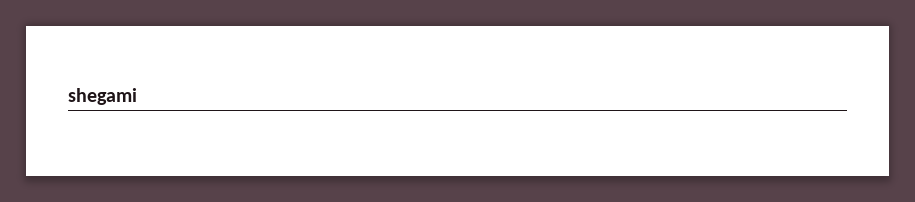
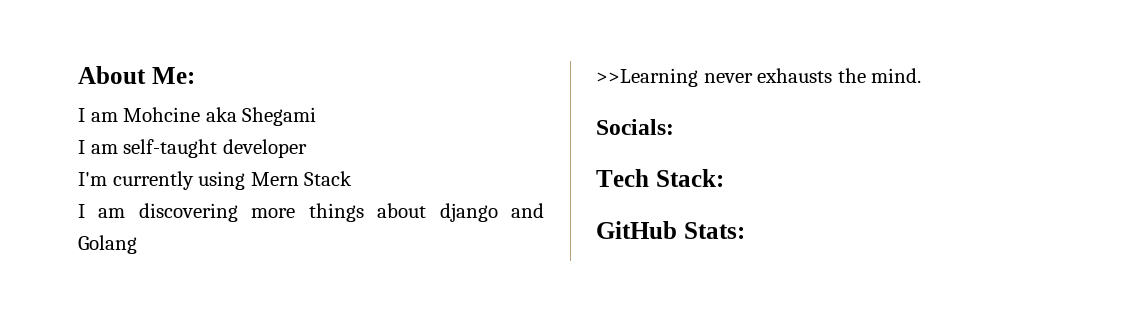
- shegami
+ About Me:
+ I am Mohcine aka Shegami
+ I am self-taught developer
+ I'm currently using Mern Stack
+ I am discovering more things about django and Golang
+ >>Learning never exhausts the mind.
+ Socials:
+ Tech Stack:
+ GitHub Stats:

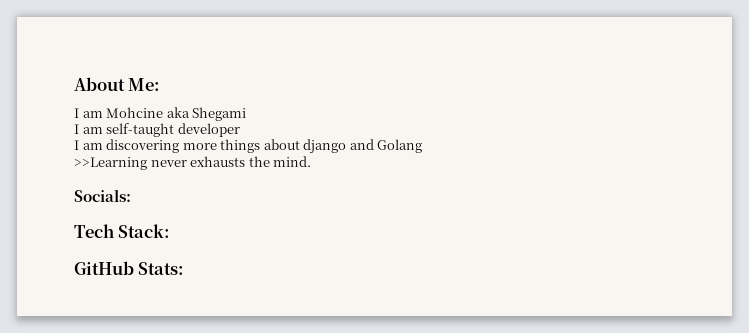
- I'm currently using Mern Stack

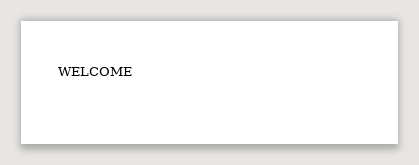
- About Me:
- I am Mohcine aka Shegami
- I am self-taught developer
- I am discovering more things about django and Golang
- >>Learning never exhausts the mind.
- Socials:
- Tech Stack:
- GitHub Stats:
+ WELCOME

